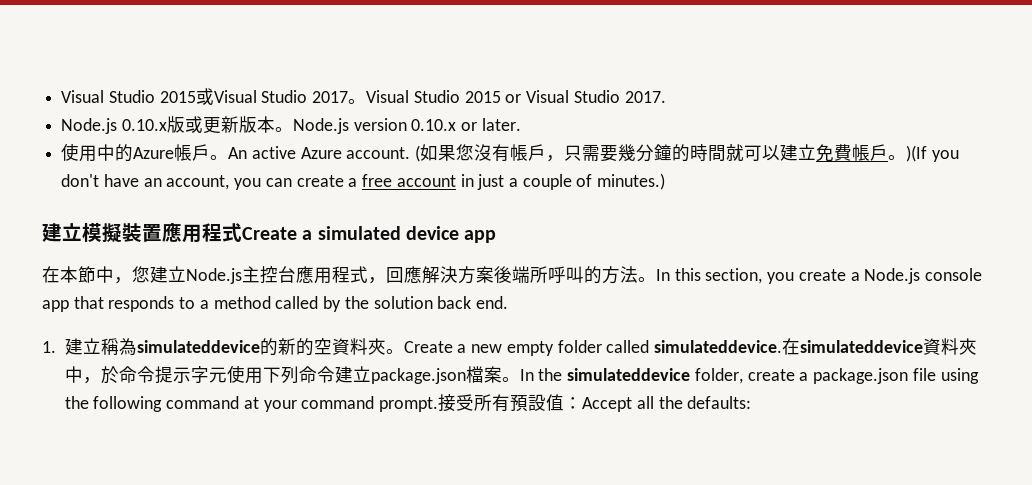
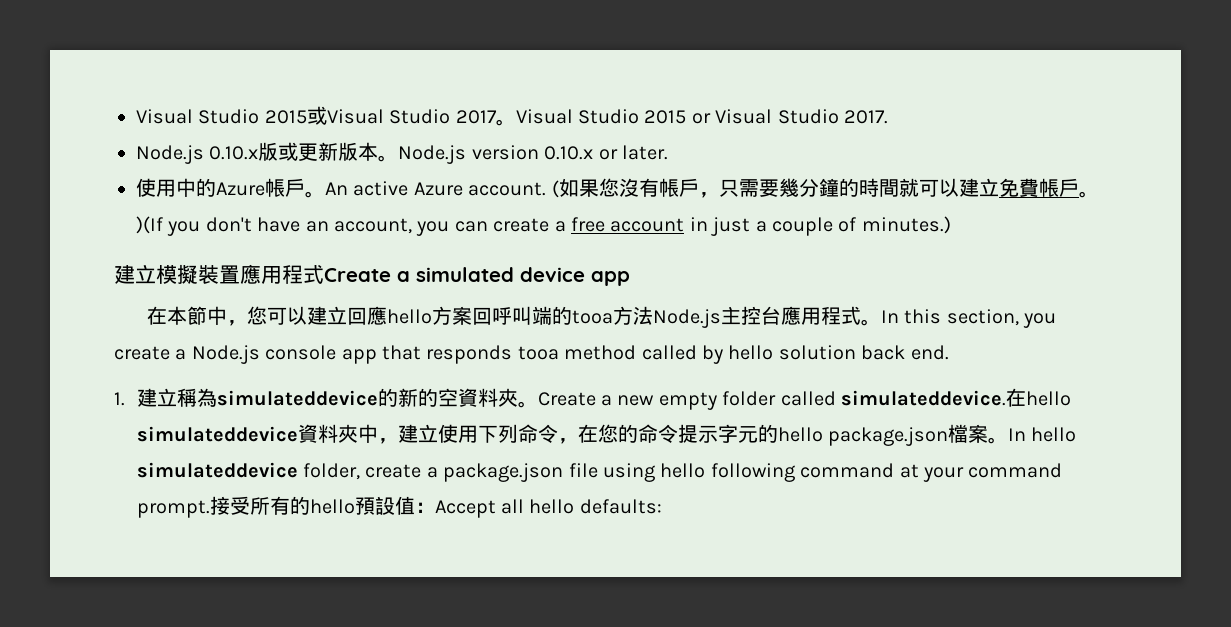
- 在本節中，您建立Node.js主控台應用程式，回應解決方案後端所呼叫的方法。
+ 在本節中，您可以建立回應hello方案回呼叫端的tooa方法Node.js主控台應用程式。
- In this section, you create a Node.js console app that responds to a method called by the solution back end.
+ In this section, you create a Node.js console app that responds tooa method called by hello solution back end.
- 在simulateddevice資料夾中，於命令提示字元使用下列命令建立package.json檔案。
+ 在hello simulateddevice資料夾中，建立使用下列命令，在您的命令提示字元的hello package.json檔案。
- In the simulateddevice folder, create a package.json file using the following command at your command prompt.
+ In hello simulateddevice folder, create a package.json file using hello following command at your command prompt.
- 接受所有預設值：Accept all the defaults:
+ 接受所有的hello預設值：Accept all hello defaults:

